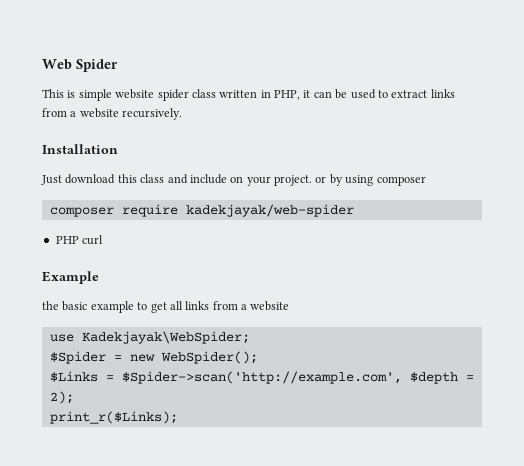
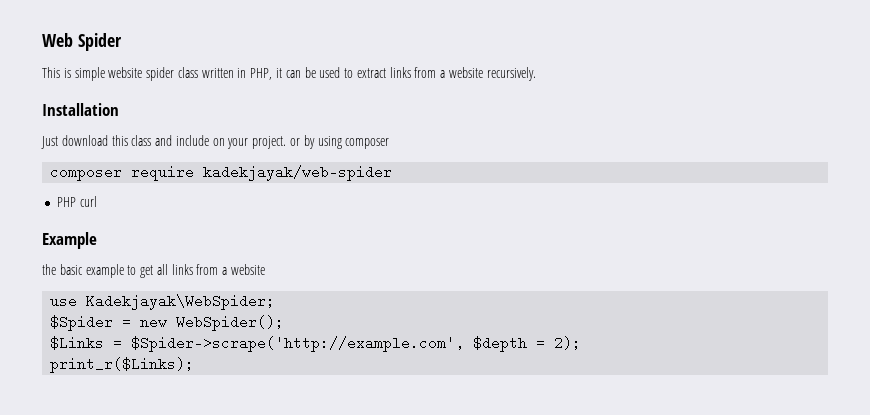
- $Links = $Spider->scan('http://example.com', $depth = 2);
+ $Links = $Spider->scrape('http://example.com', $depth = 2);

